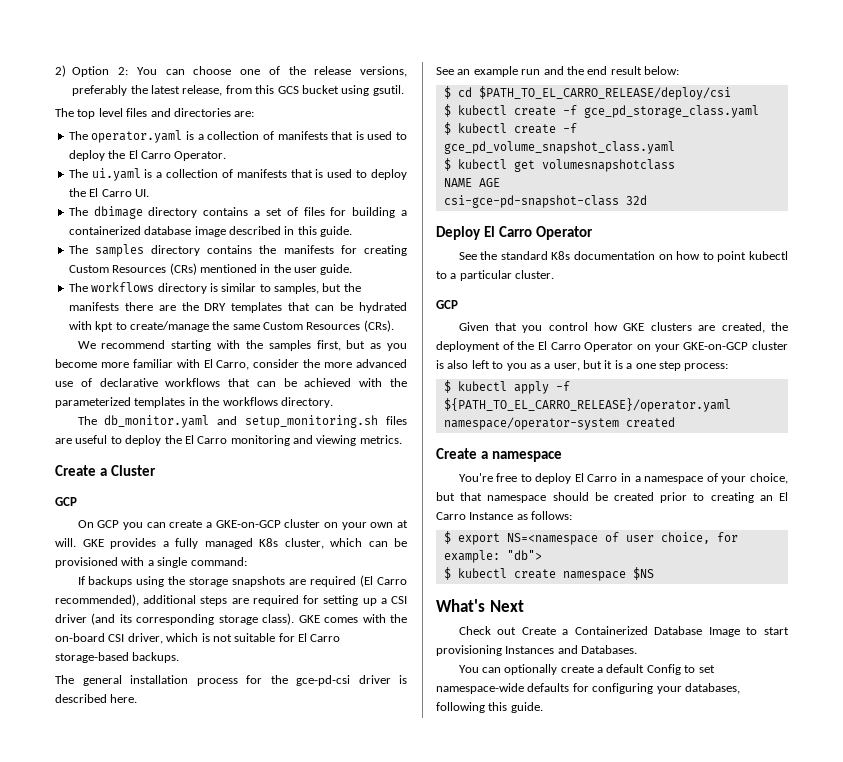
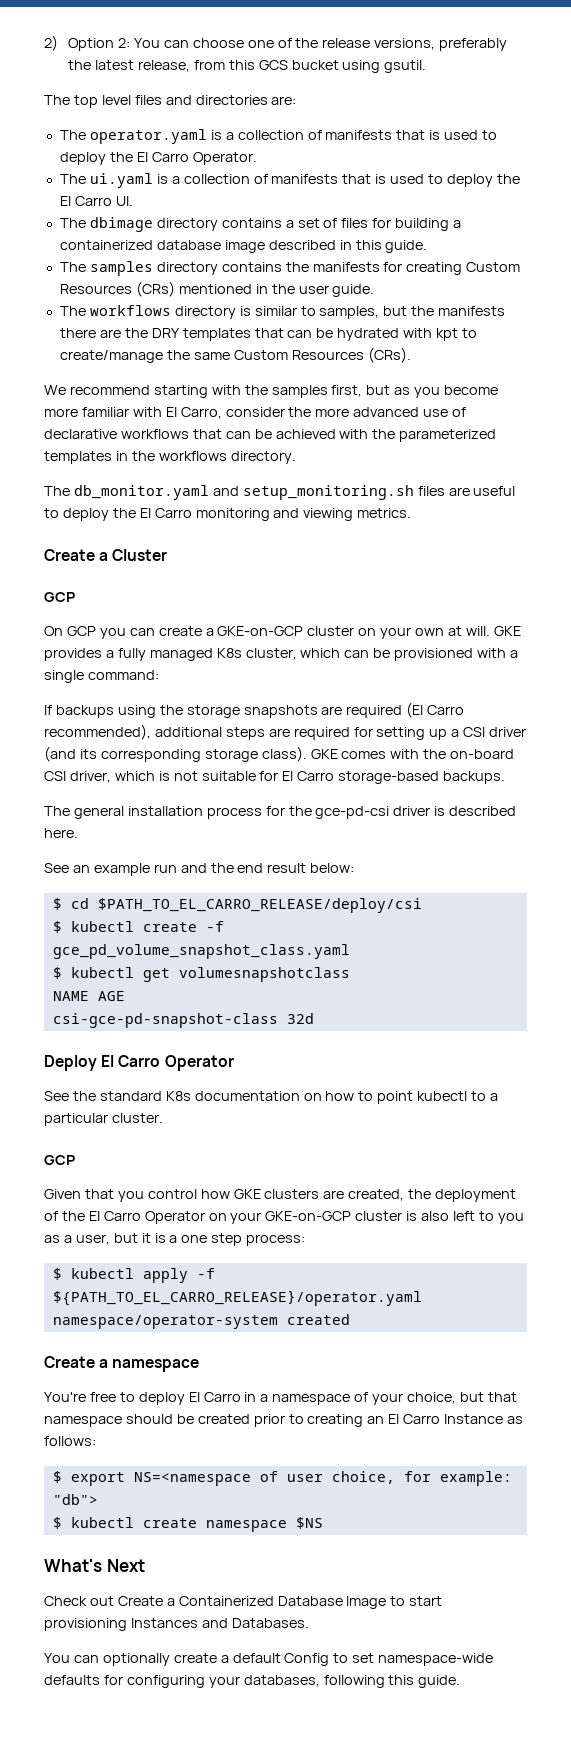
- $ kubectl create -f gce_pd_storage_class.yaml

